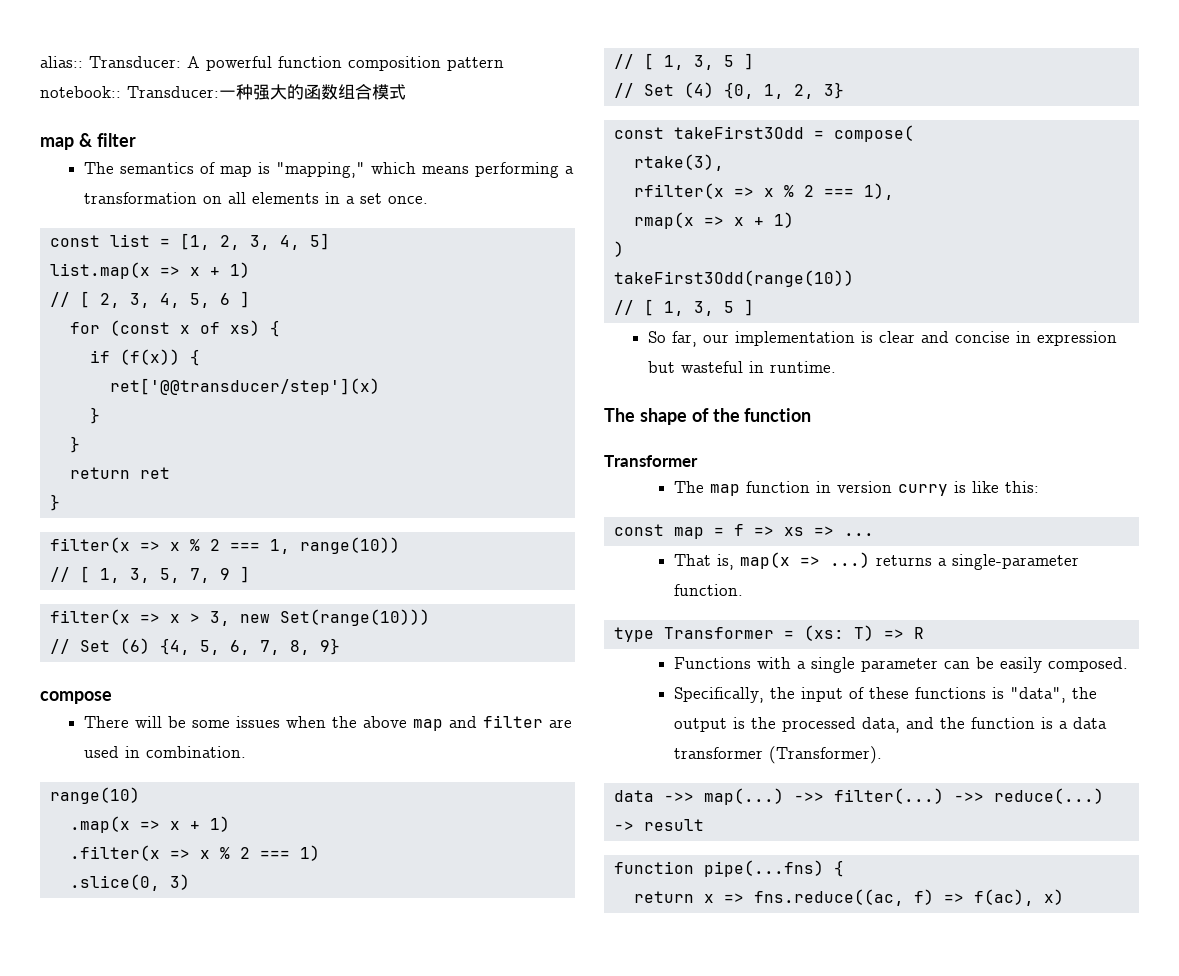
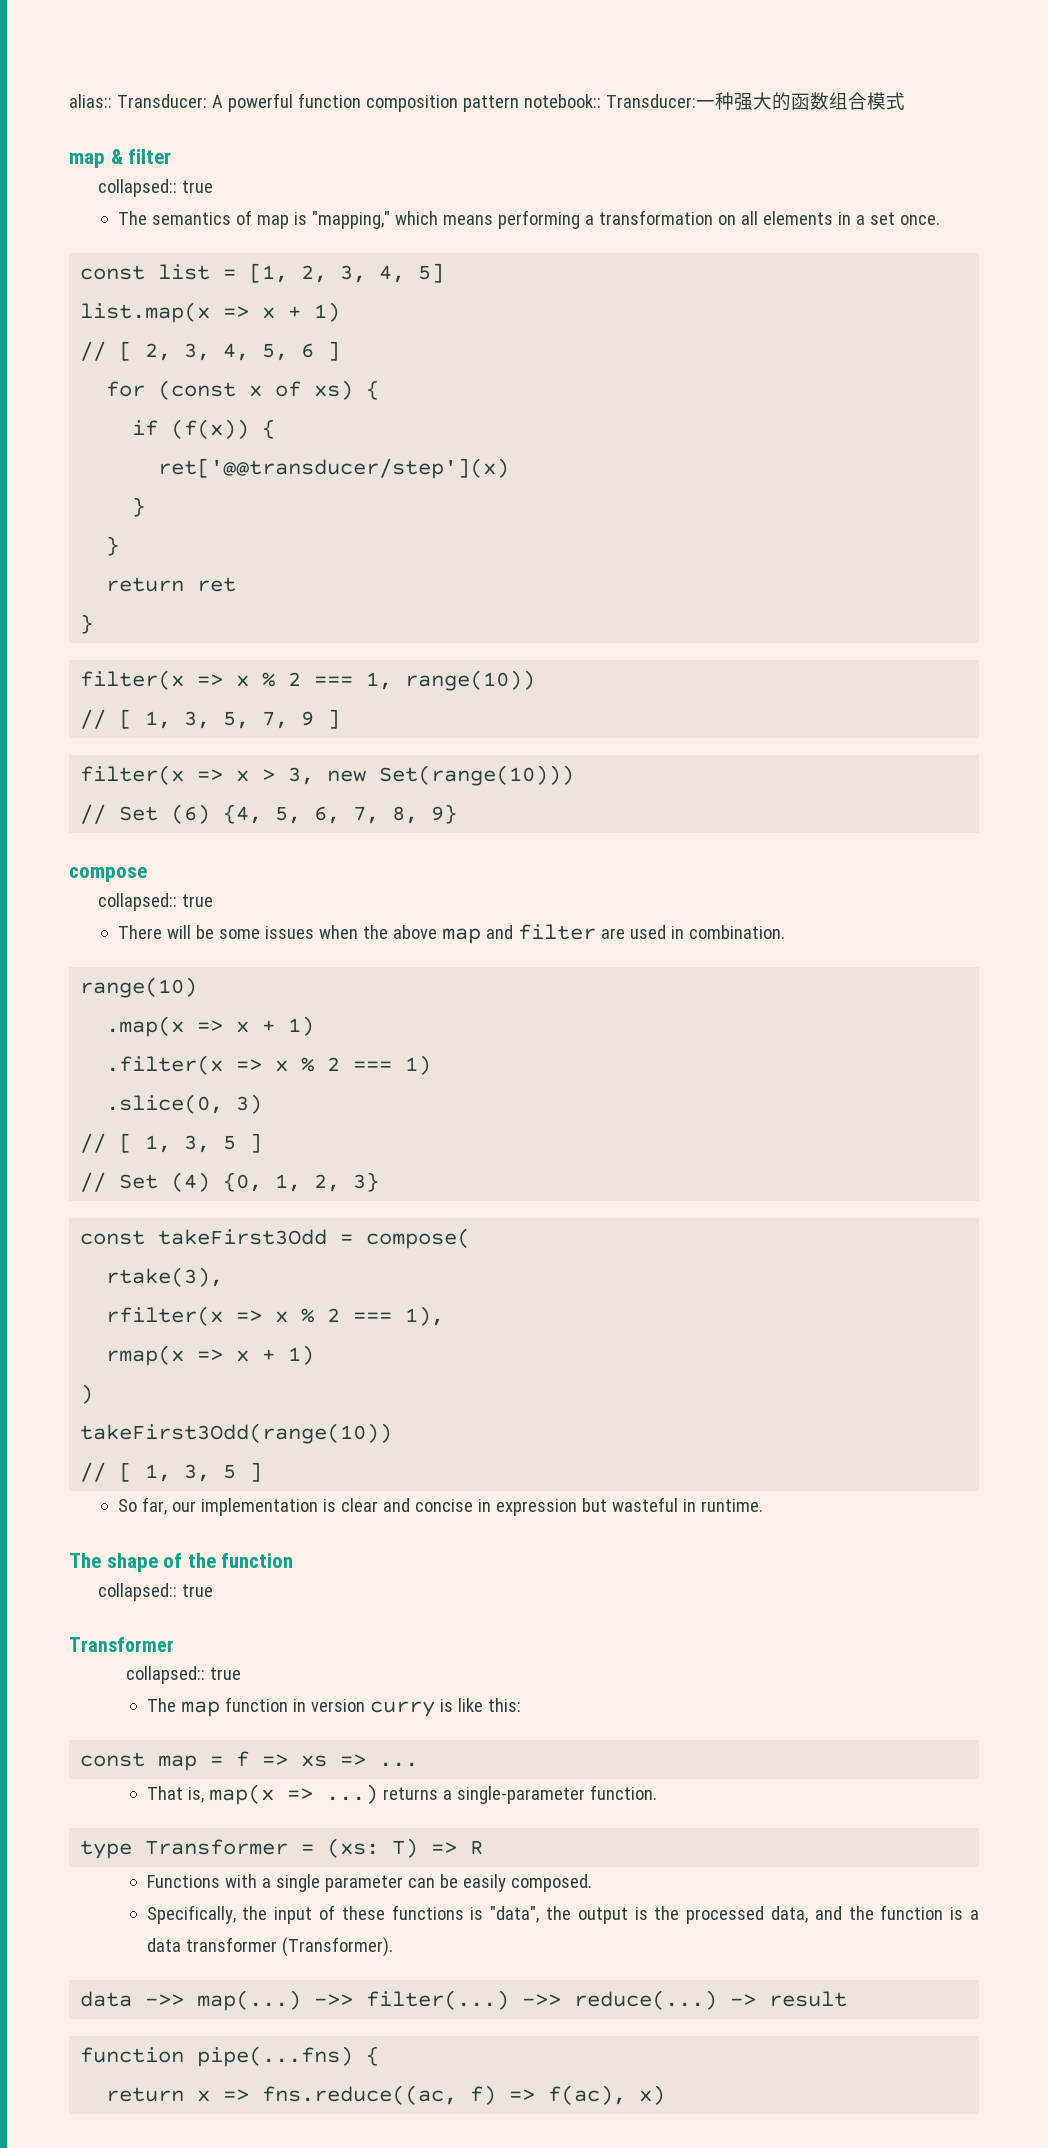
  map & filter
+ collapsed:: true
  compose
+ collapsed:: true
  The shape of the function
+ collapsed:: true
  Transformer
+ collapsed:: true

